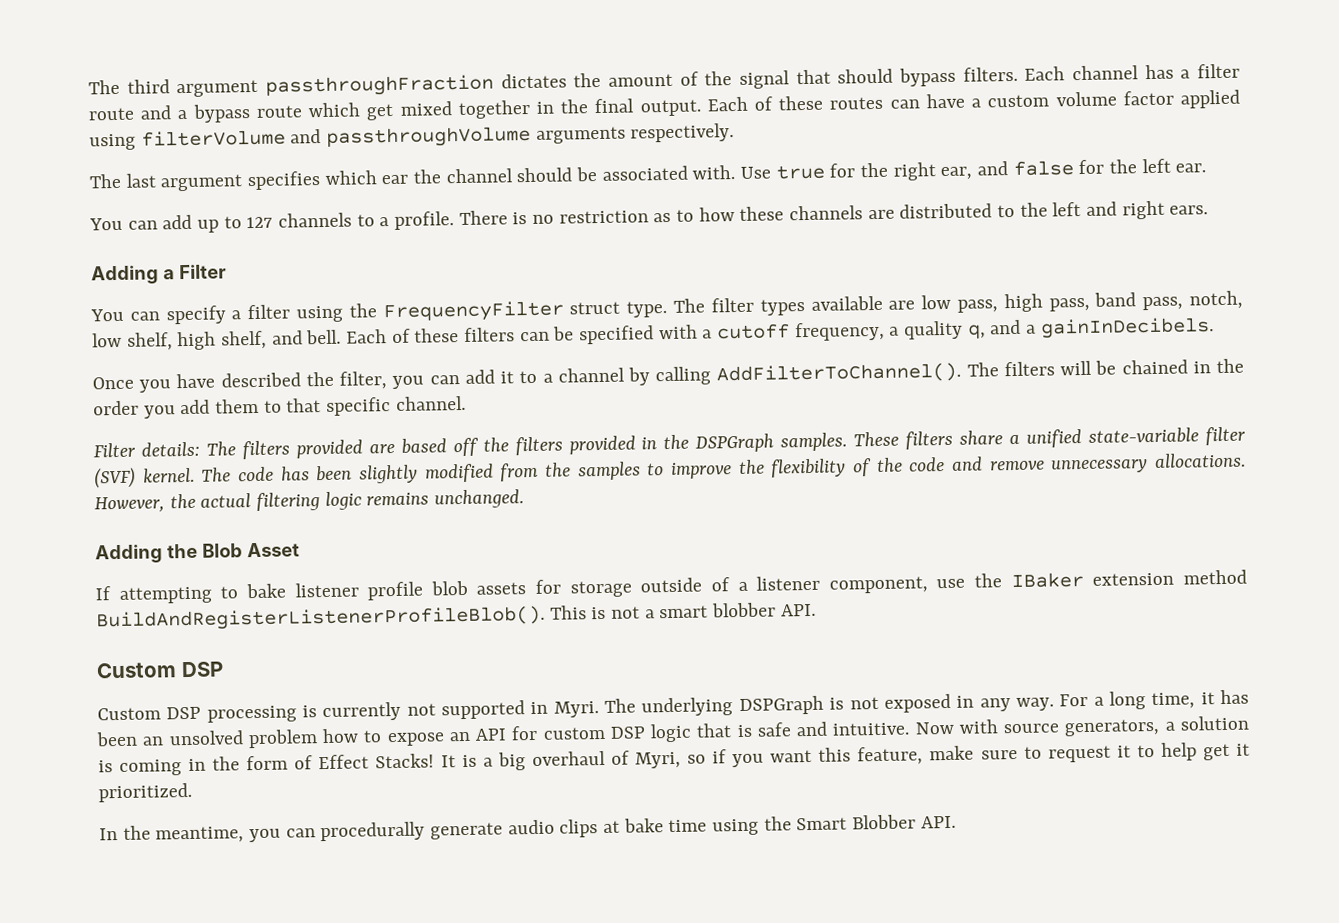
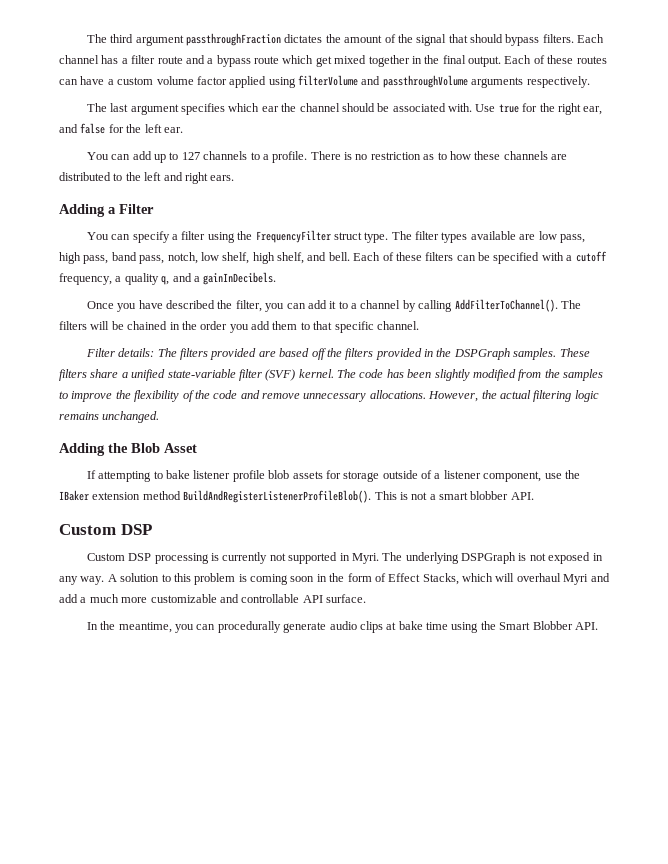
- For a long time, it has been an unsolved problem how to expose an API for custom DSP logic that is safe and intuitive. Now with source generators, a solution is coming in the form of Effect Stacks! It is a big overhaul of Myri, so if you want this feature, make sure to request it to help get it prioritized.
+ A solution to this problem is coming soon in the form of Effect Stacks, which will overhaul Myri and add a much more customizable and controllable API surface.

